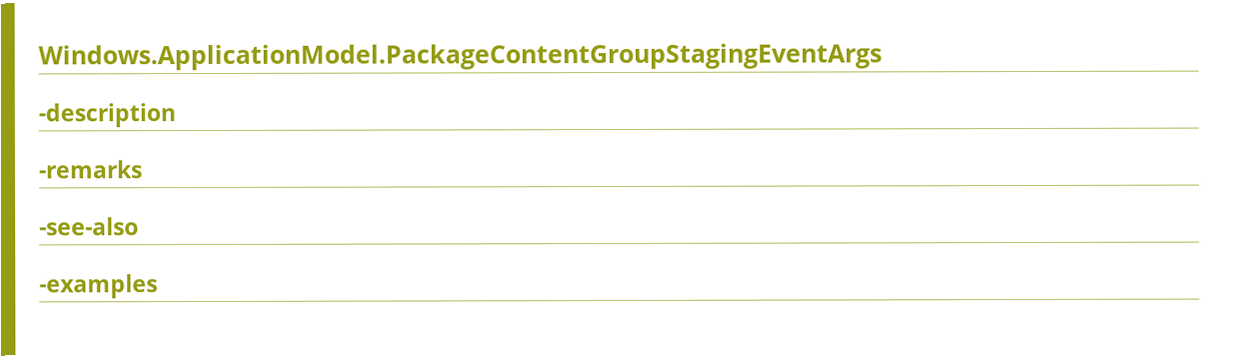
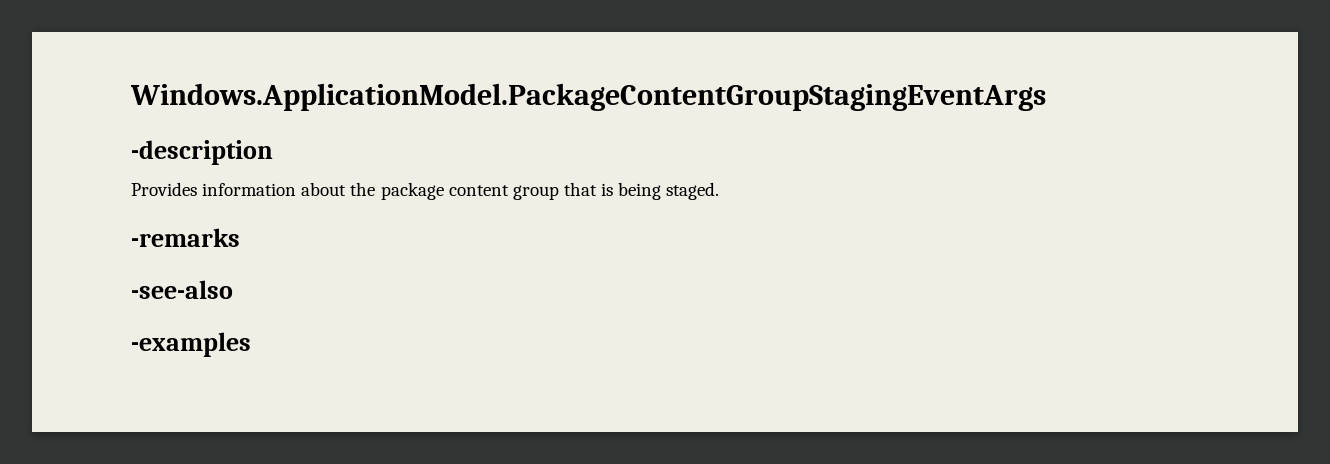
+ Provides information about the package content group that is being staged.

